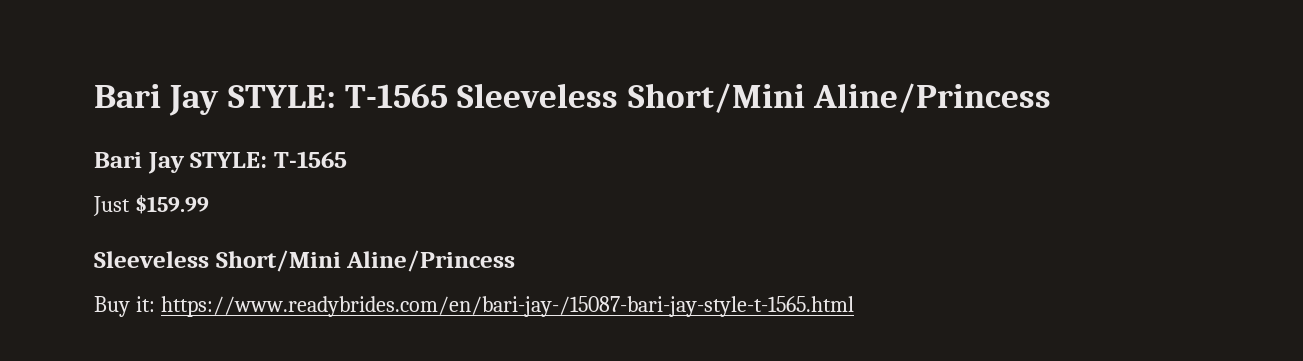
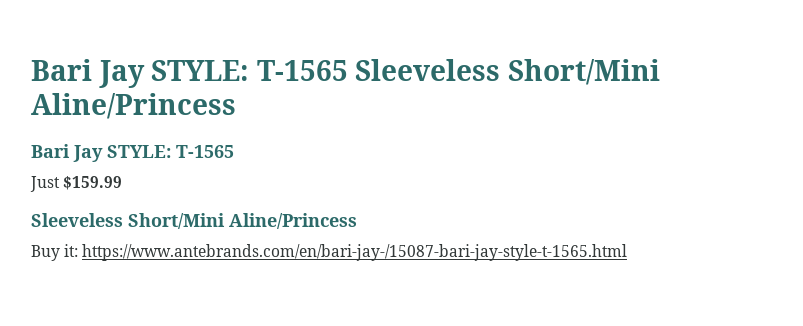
- Buy it: https://www.readybrides.com/en/bari-jay-/15087-bari-jay-style-t-1565.html
+ Buy it: https://www.antebrands.com/en/bari-jay-/15087-bari-jay-style-t-1565.html

